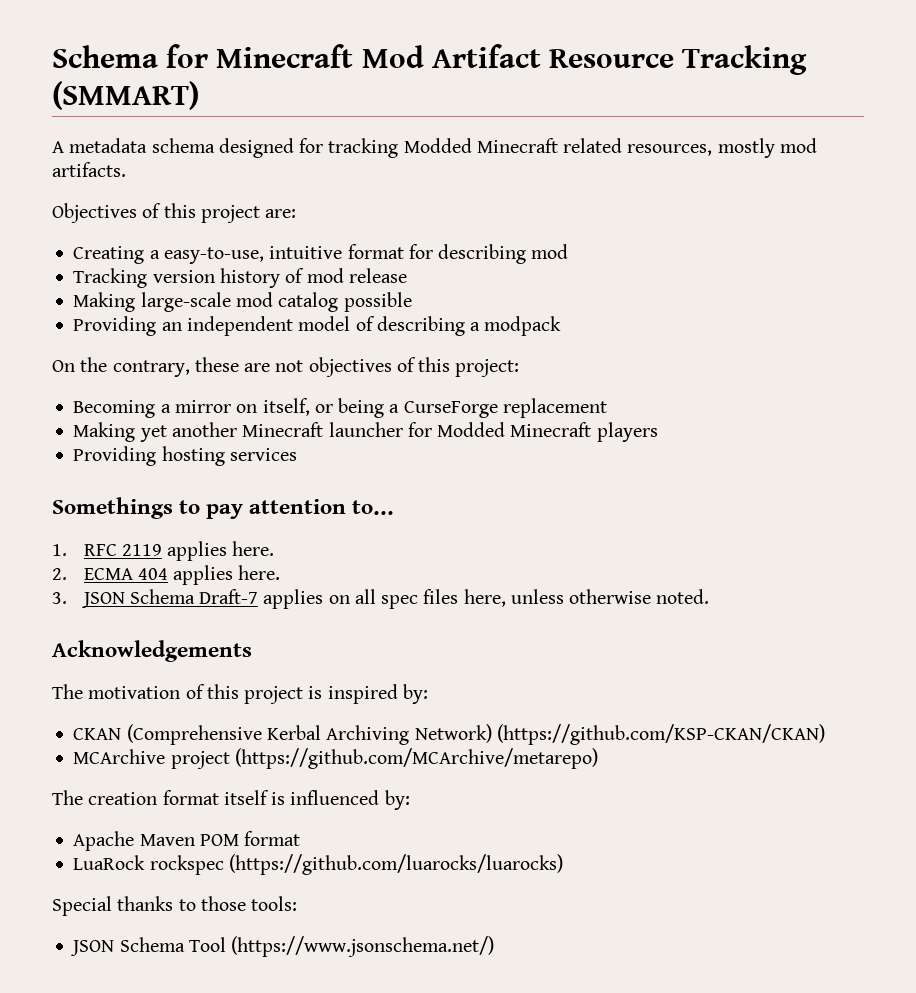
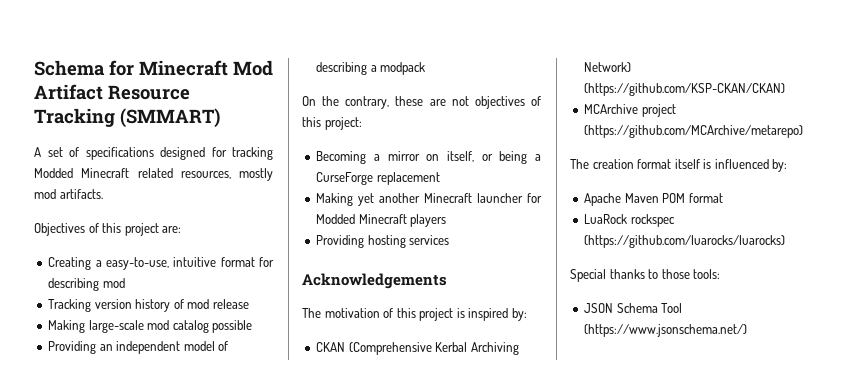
- A metadata schema designed for tracking Modded Minecraft related resources, mostly mod artifacts.
+ A set of specifications designed for tracking Modded Minecraft related resources, mostly mod artifacts.
- Somethings to pay attention to...
- 1. RFC 2119 applies here.
- 2. ECMA 404 applies here.
- 3. JSON Schema Draft-7 applies on all spec files here, unless otherwise noted.

